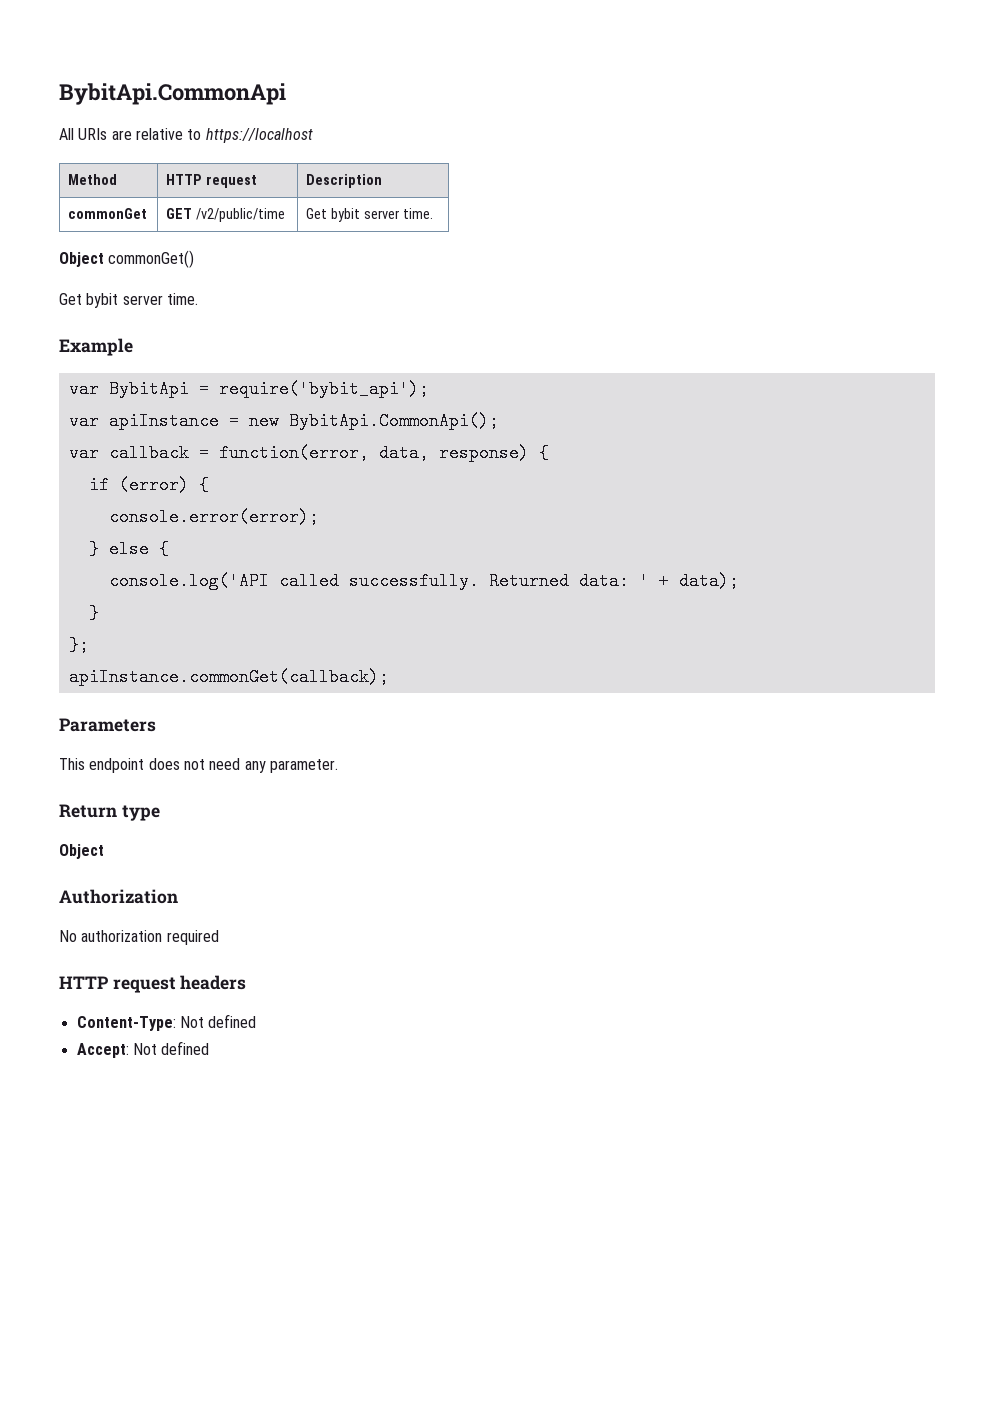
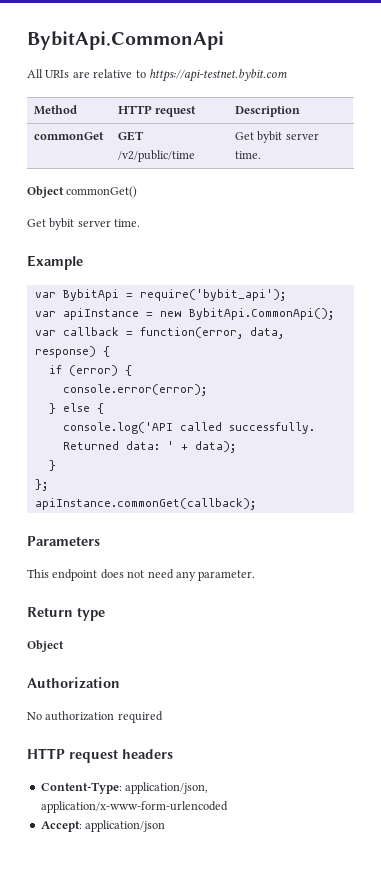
- All URIs are relative to https://localhost
+ All URIs are relative to https://api-testnet.bybit.com
- Content-Type: Not defined
+ Content-Type: application/json, application/x-www-form-urlencoded
- Accept: Not defined
+ Accept: application/json

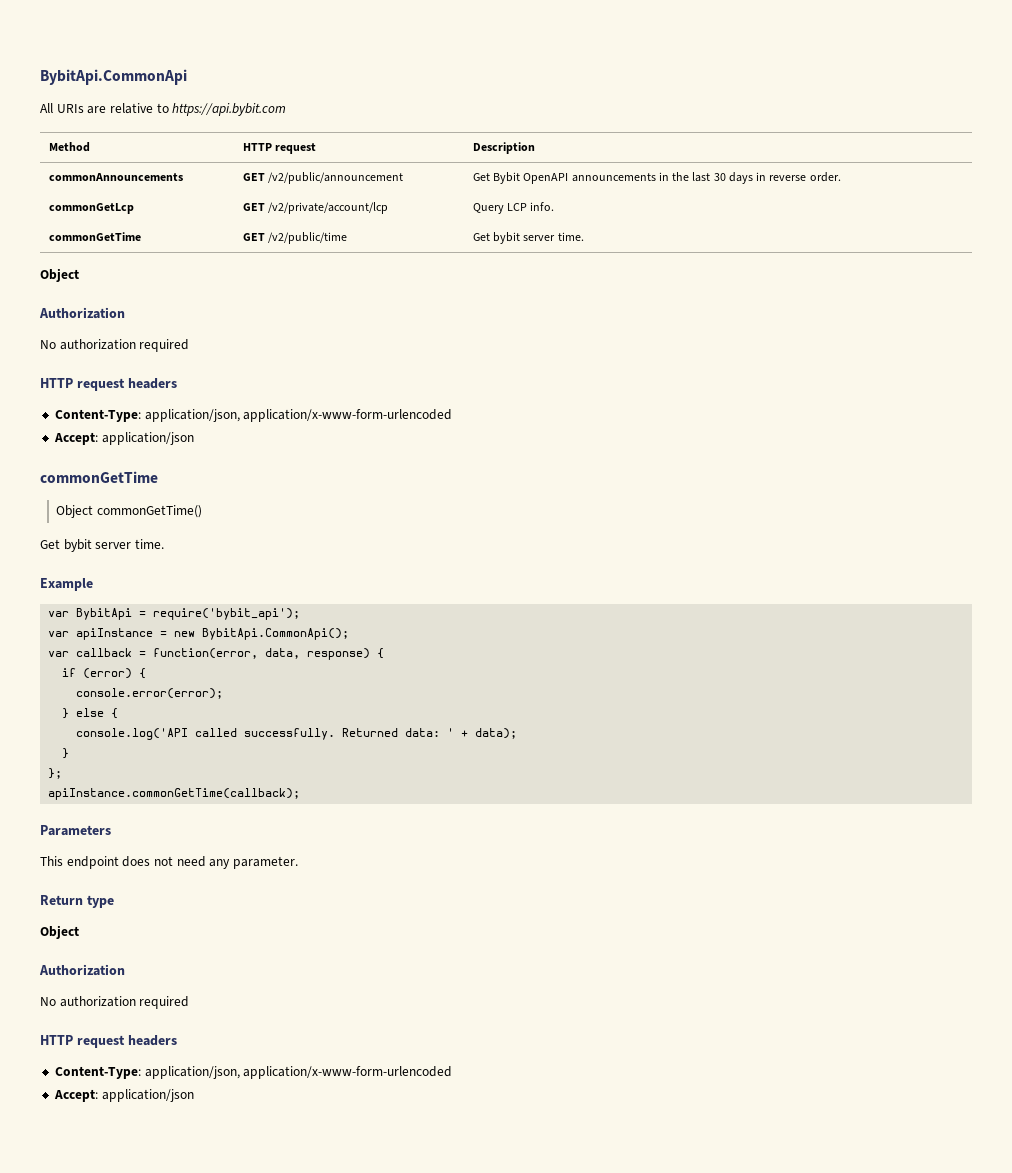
- All URIs are relative to https://api-testnet.bybit.com
+ All URIs are relative to https://api.bybit.com
- commonGet | GET /v2/public/time | Get bybit server time.
- Object commonGet()
+ commonAnnouncements | GET /v2/public/announcement | Get Bybit OpenAPI announcements in the last 30 days in reverse order.
+ commonGetLcp | GET /v2/private/account/lcp | Query LCP info.
+ commonGetTime | GET /v2/public/time | Get bybit server time.
+ Object
+ Authorization
+ No authorization required
+ HTTP request headers
+ Content-Type: application/json, application/x-www-form-urlencoded
+ Accept: application/json
+ commonGetTime
+ Object commonGetTime()
- apiInstance.commonGet(callback);
+ apiInstance.commonGetTime(callback);

